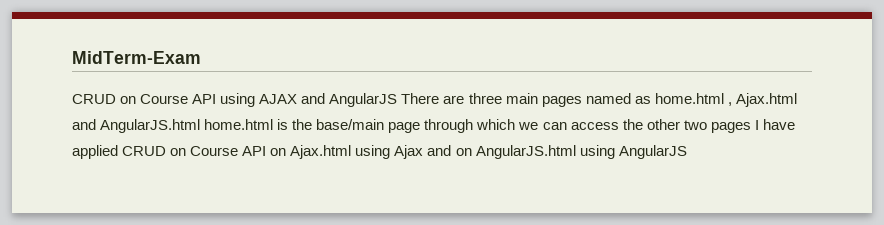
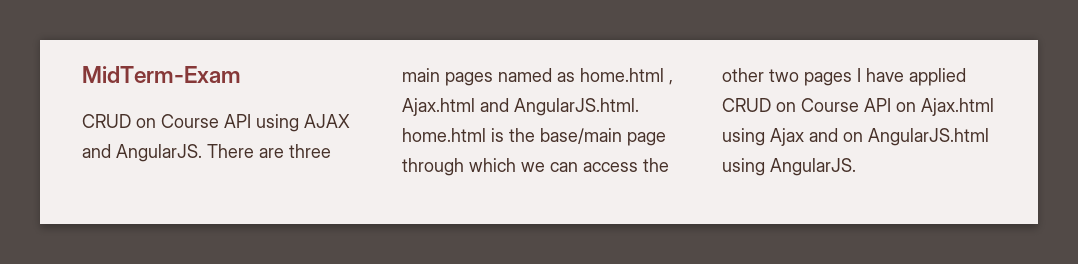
- CRUD on Course API using AJAX and AngularJS There are three main pages named as home.html , Ajax.html and AngularJS.html home.html is the base/main page through which we can access the other two pages I have applied CRUD on Course API on Ajax.html using Ajax and on AngularJS.html using AngularJS
+ CRUD on Course API using AJAX and AngularJS. There are three main pages named as home.html , Ajax.html and AngularJS.html. home.html is the base/main page through which we can access the other two pages I have applied CRUD on Course API on Ajax.html using Ajax and on AngularJS.html using AngularJS.

